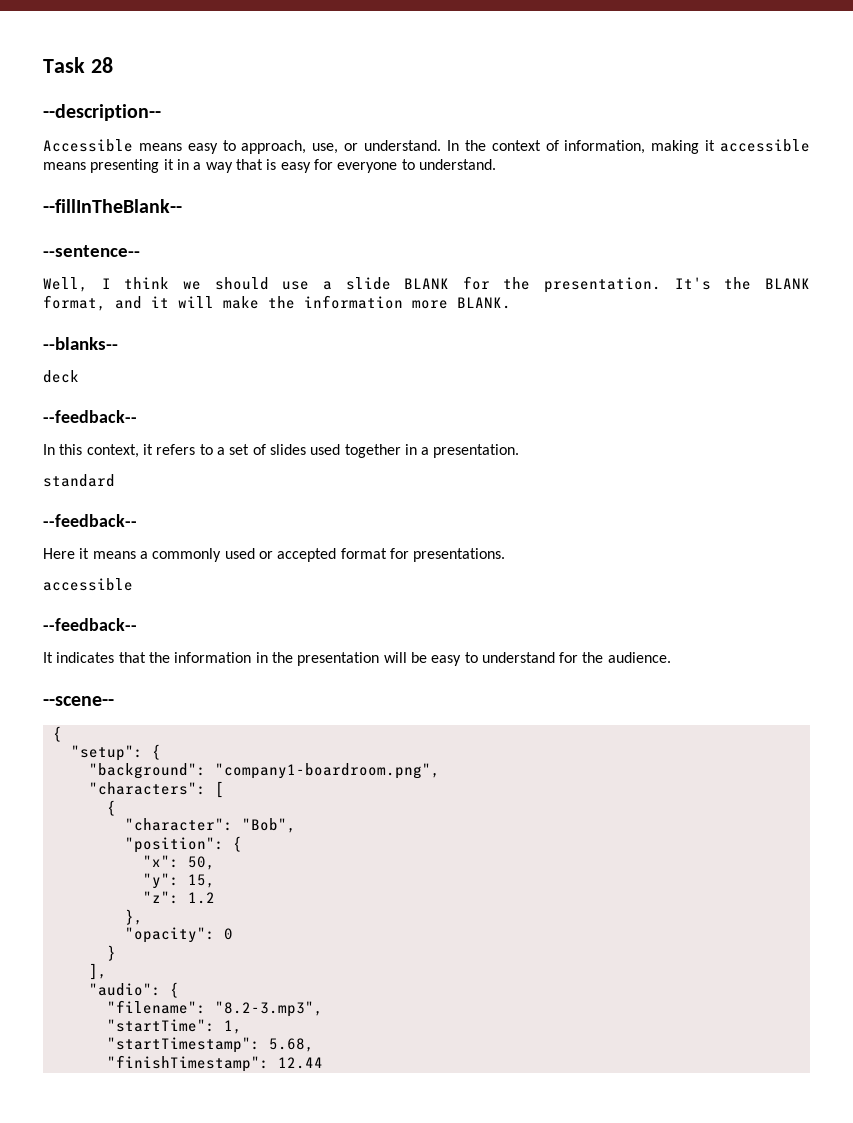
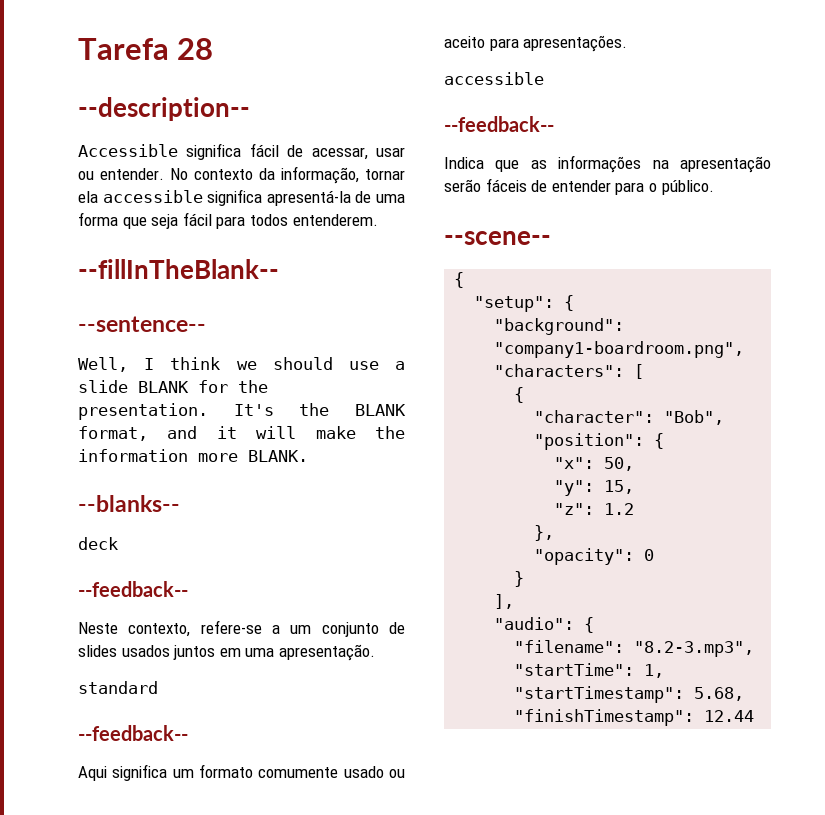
- Task 28
+ Tarefa 28
- Accessible means easy to approach, use, or understand. In the context of information, making it accessible means presenting it in a way that is easy for everyone to understand.
+ Accessible significa fácil de acessar, usar ou entender. No contexto da informação, tornar ela accessible significa apresentá-la de uma forma que seja fácil para todos entenderem.
- In this context, it refers to a set of slides used together in a presentation.
+ Neste contexto, refere-se a um conjunto de slides usados juntos em uma apresentação.
  standard
  --feedback--
- Here it means a commonly used or accepted format for presentations.
+ Aqui significa um formato comumente usado ou aceito para apresentações.
  accessible
  --feedback--
- It indicates that the information in the presentation will be easy to understand for the audience.
+ Indica que as informações na apresentação serão fáceis de entender para o público.

